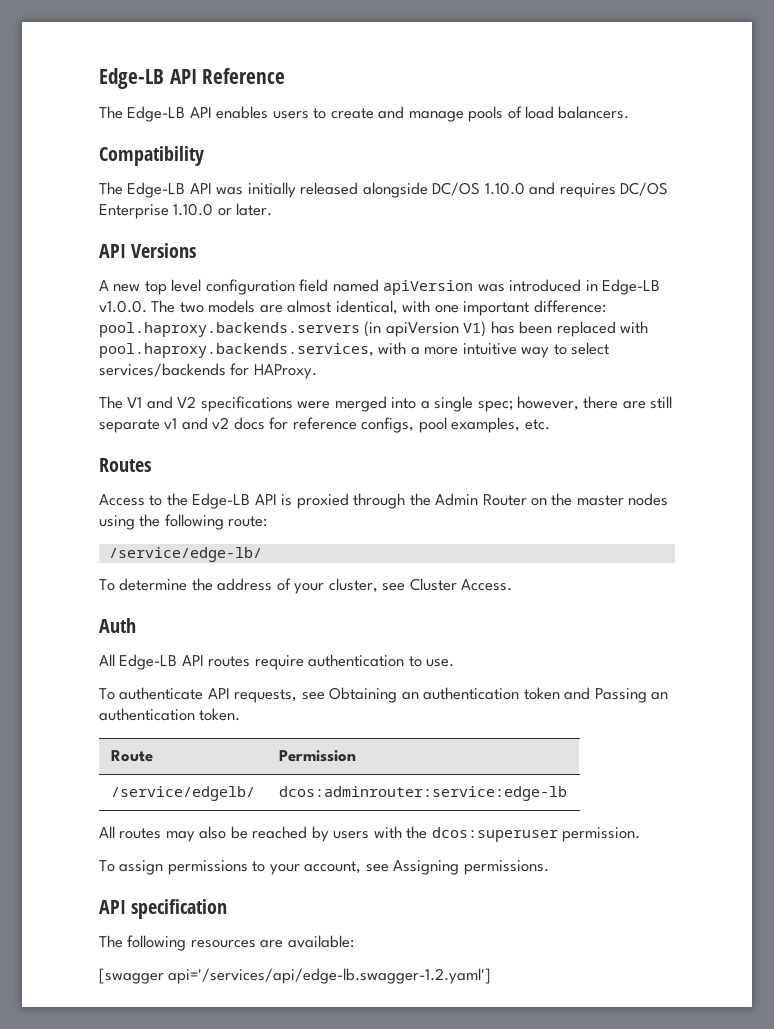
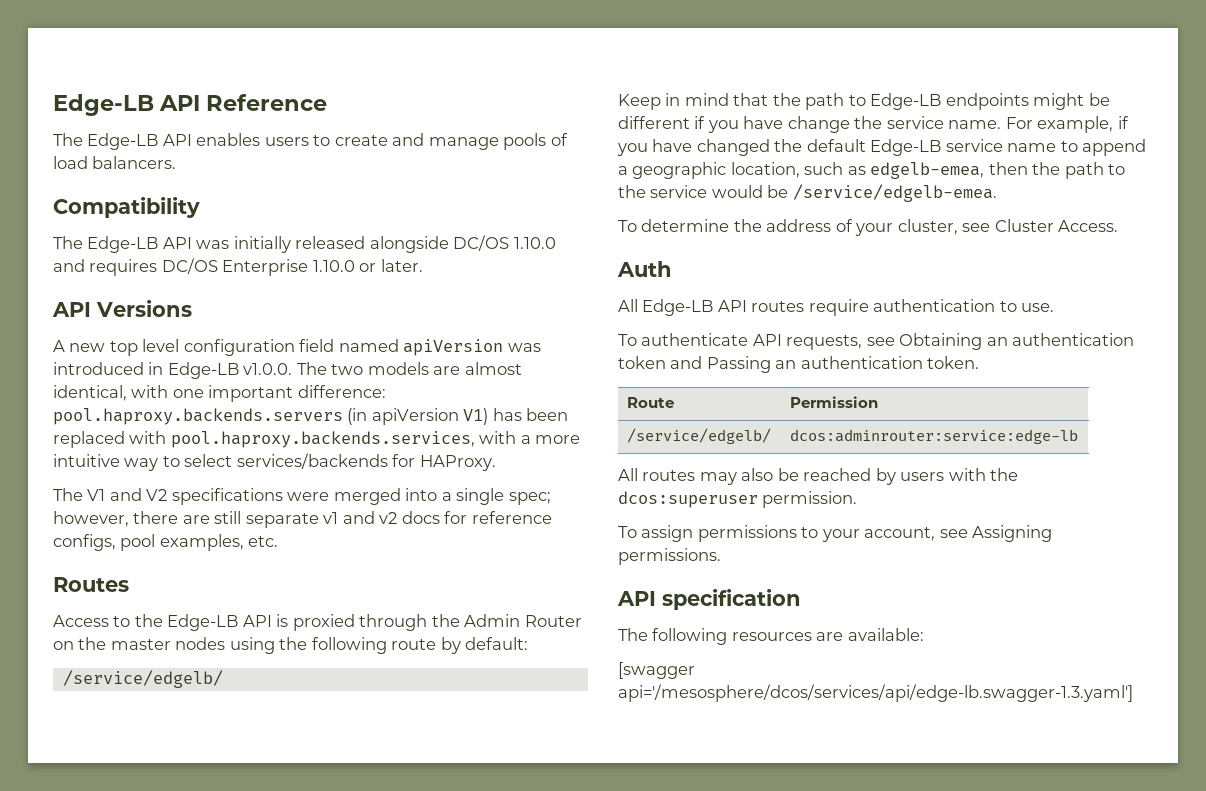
- Access to the Edge-LB API is proxied through the Admin Router on the master nodes using the following route:
- /service/edge-lb/
+ Access to the Edge-LB API is proxied through the Admin Router on the master nodes using the following route by default:
+ /service/edgelb/
+ Keep in mind that the path to Edge-LB endpoints might be different if you have change the service name. For example, if you have changed the default Edge-LB service name to append a geographic location, such as edgelb-emea, then the path to the service would be /service/edgelb-emea.
- [swagger api='/services/api/edge-lb.swagger-1.2.yaml']
+ [swagger api='/mesosphere/dcos/services/api/edge-lb.swagger-1.3.yaml']

